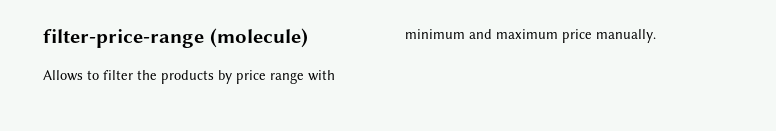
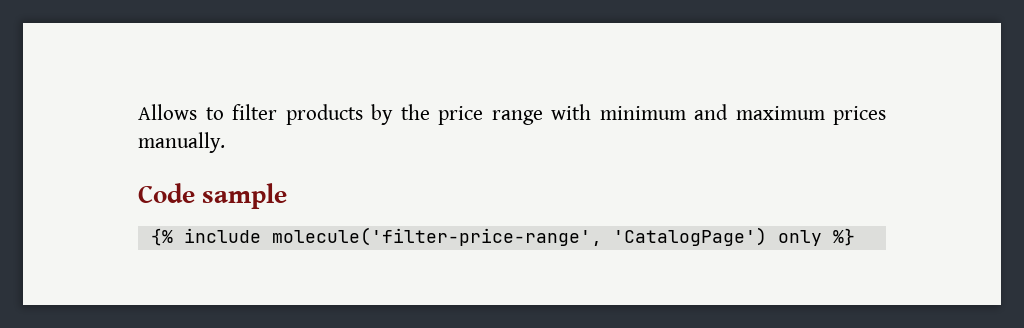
- filter-price-range (molecule)
- Allows to filter the products by price range with minimum and maximum price manually.
+ Allows to filter products by the price range with minimum and maximum prices manually.
+ Code sample
+ {% include molecule('filter-price-range', 'CatalogPage') only %}

